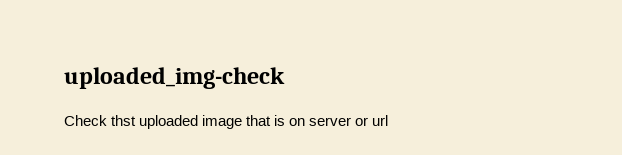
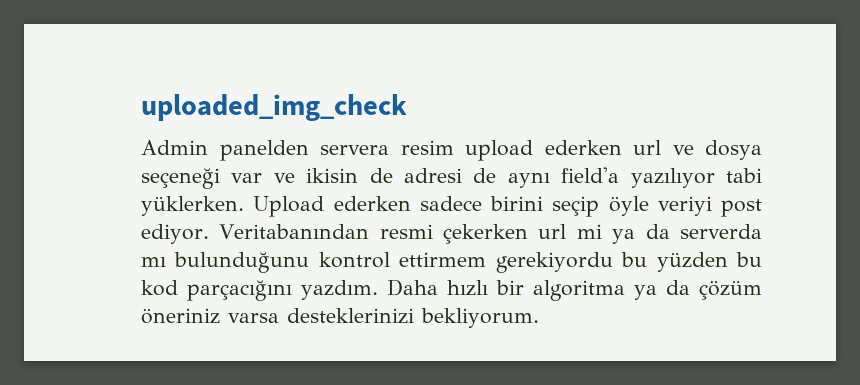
- uploaded_img-check
- Check thst uploaded image that is on server or url
+ uploaded_img_check
+ Admin panelden servera resim upload ederken url ve dosya seçeneği var ve ikisin de adresi de aynı field'a yazılıyor tabi yüklerken. Upload ederken sadece birini seçip öyle veriyi post ediyor. Veritabanından resmi çekerken url mi ya da serverda mı bulunduğunu kontrol ettirmem gerekiyordu bu yüzden bu kod parçacığını yazdım. Daha hızlı bir algoritma ya da çözüm öneriniz varsa desteklerinizi bekliyorum.

